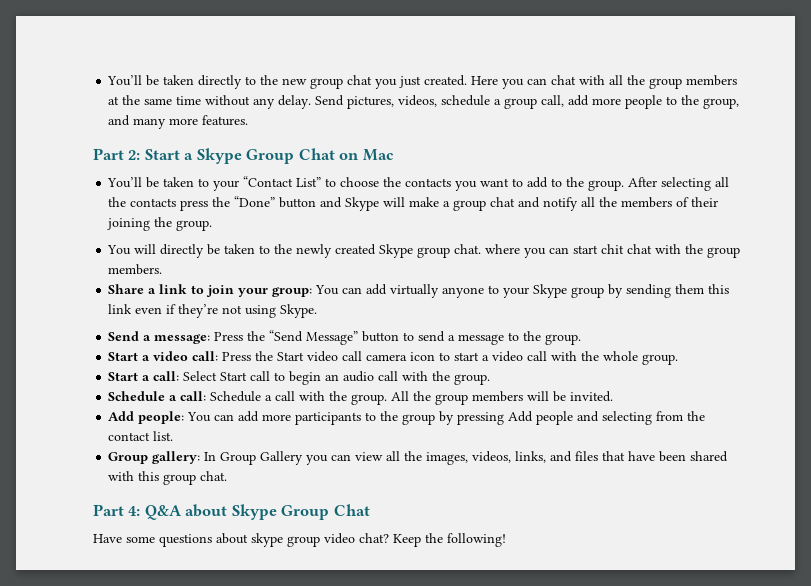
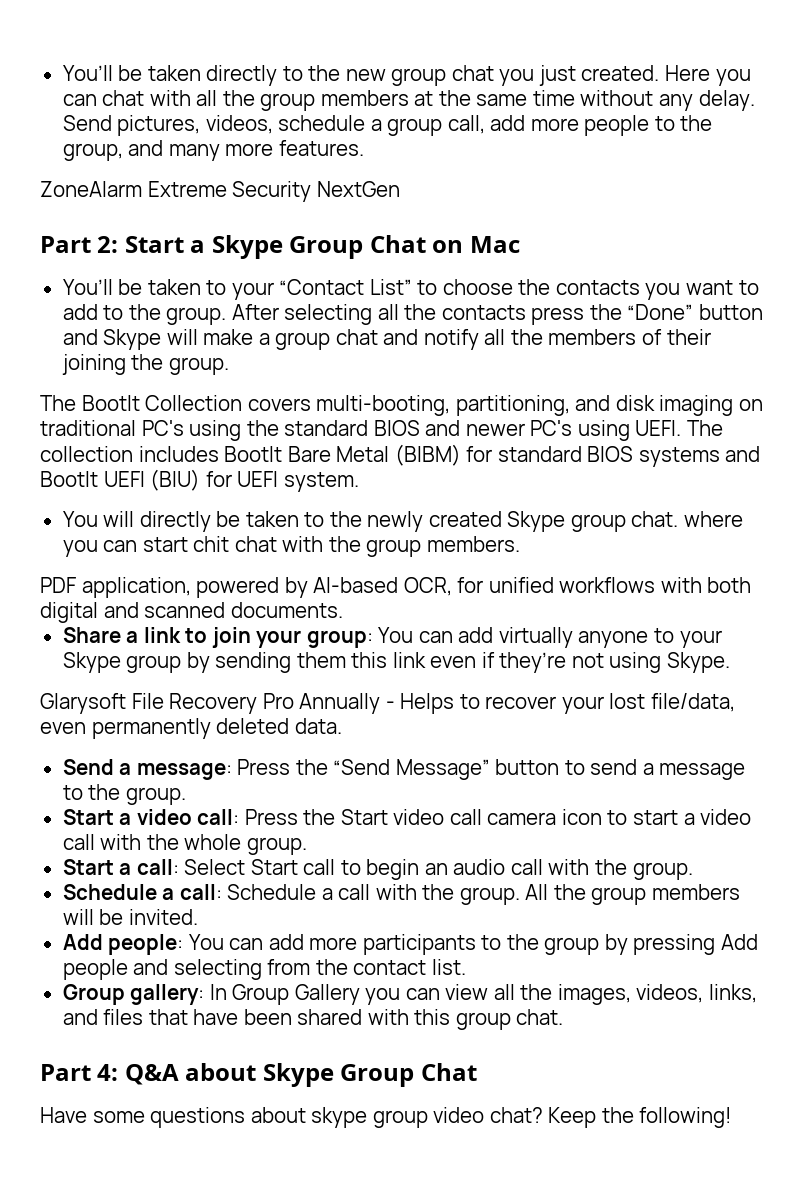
+ ZoneAlarm Extreme Security NextGen
+ The BootIt Collection covers multi-booting, partitioning, and disk imaging on traditional PC's using the standard BIOS and newer PC's using UEFI. The collection includes BootIt Bare Metal (BIBM) for standard BIOS systems and BootIt UEFI (BIU) for UEFI system.
+ PDF application, powered by AI-based OCR, for unified workflows with both digital and scanned documents.
+ Glarysoft File Recovery Pro Annually - Helps to recover your lost file/data, even permanently deleted data.

